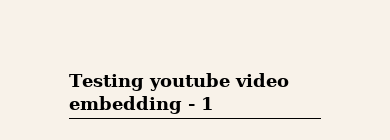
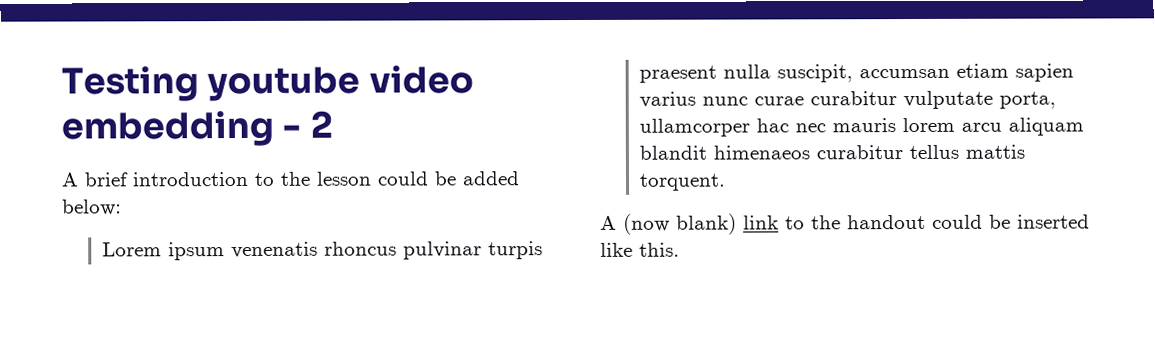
- Testing youtube video embedding - 1
+ Testing youtube video embedding - 2
+ A brief introduction to the lesson could be added below:
+ Lorem ipsum venenatis rhoncus pulvinar turpis praesent nulla suscipit, accumsan etiam sapien varius nunc curae curabitur vulputate porta, ullamcorper hac nec mauris lorem arcu aliquam blandit himenaeos curabitur tellus mattis torquent.
+ A (now blank) link to the handout could be inserted like this.

